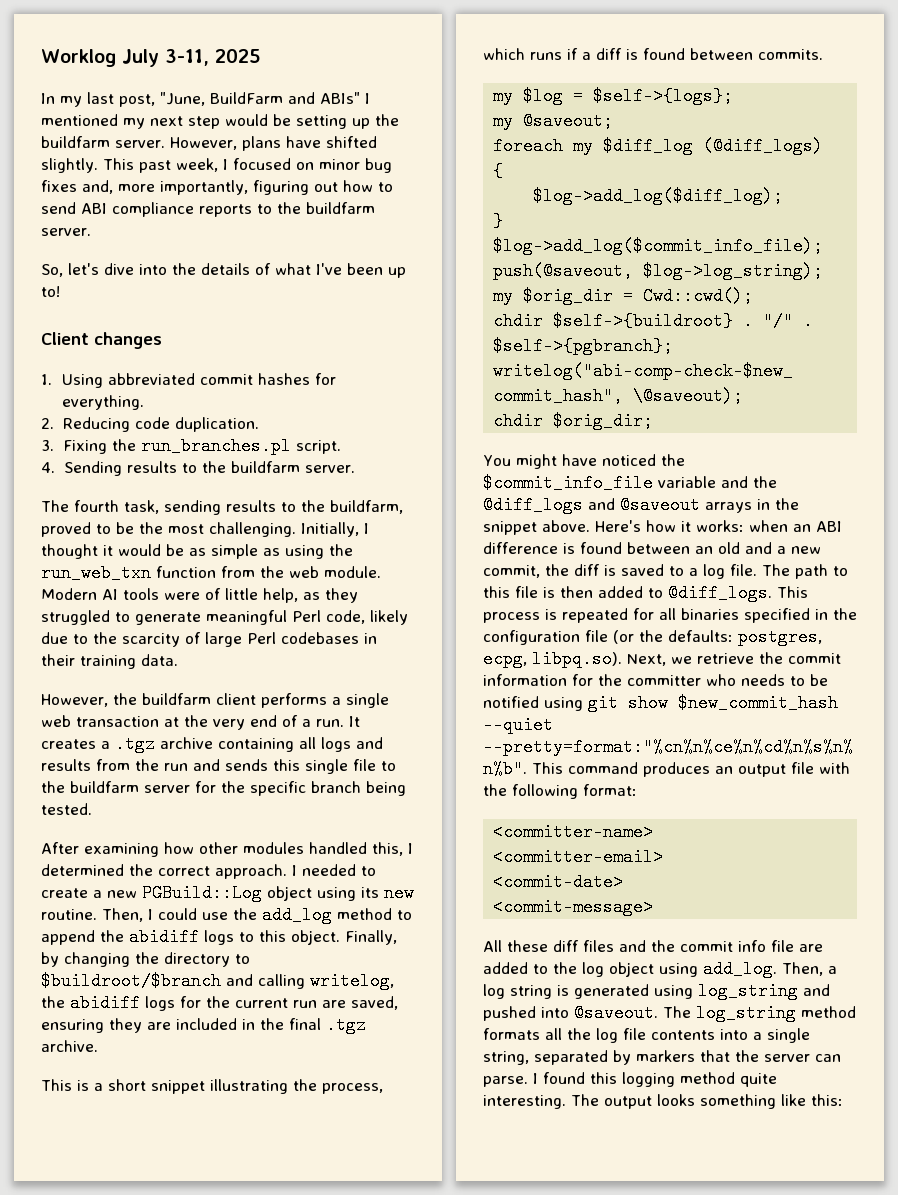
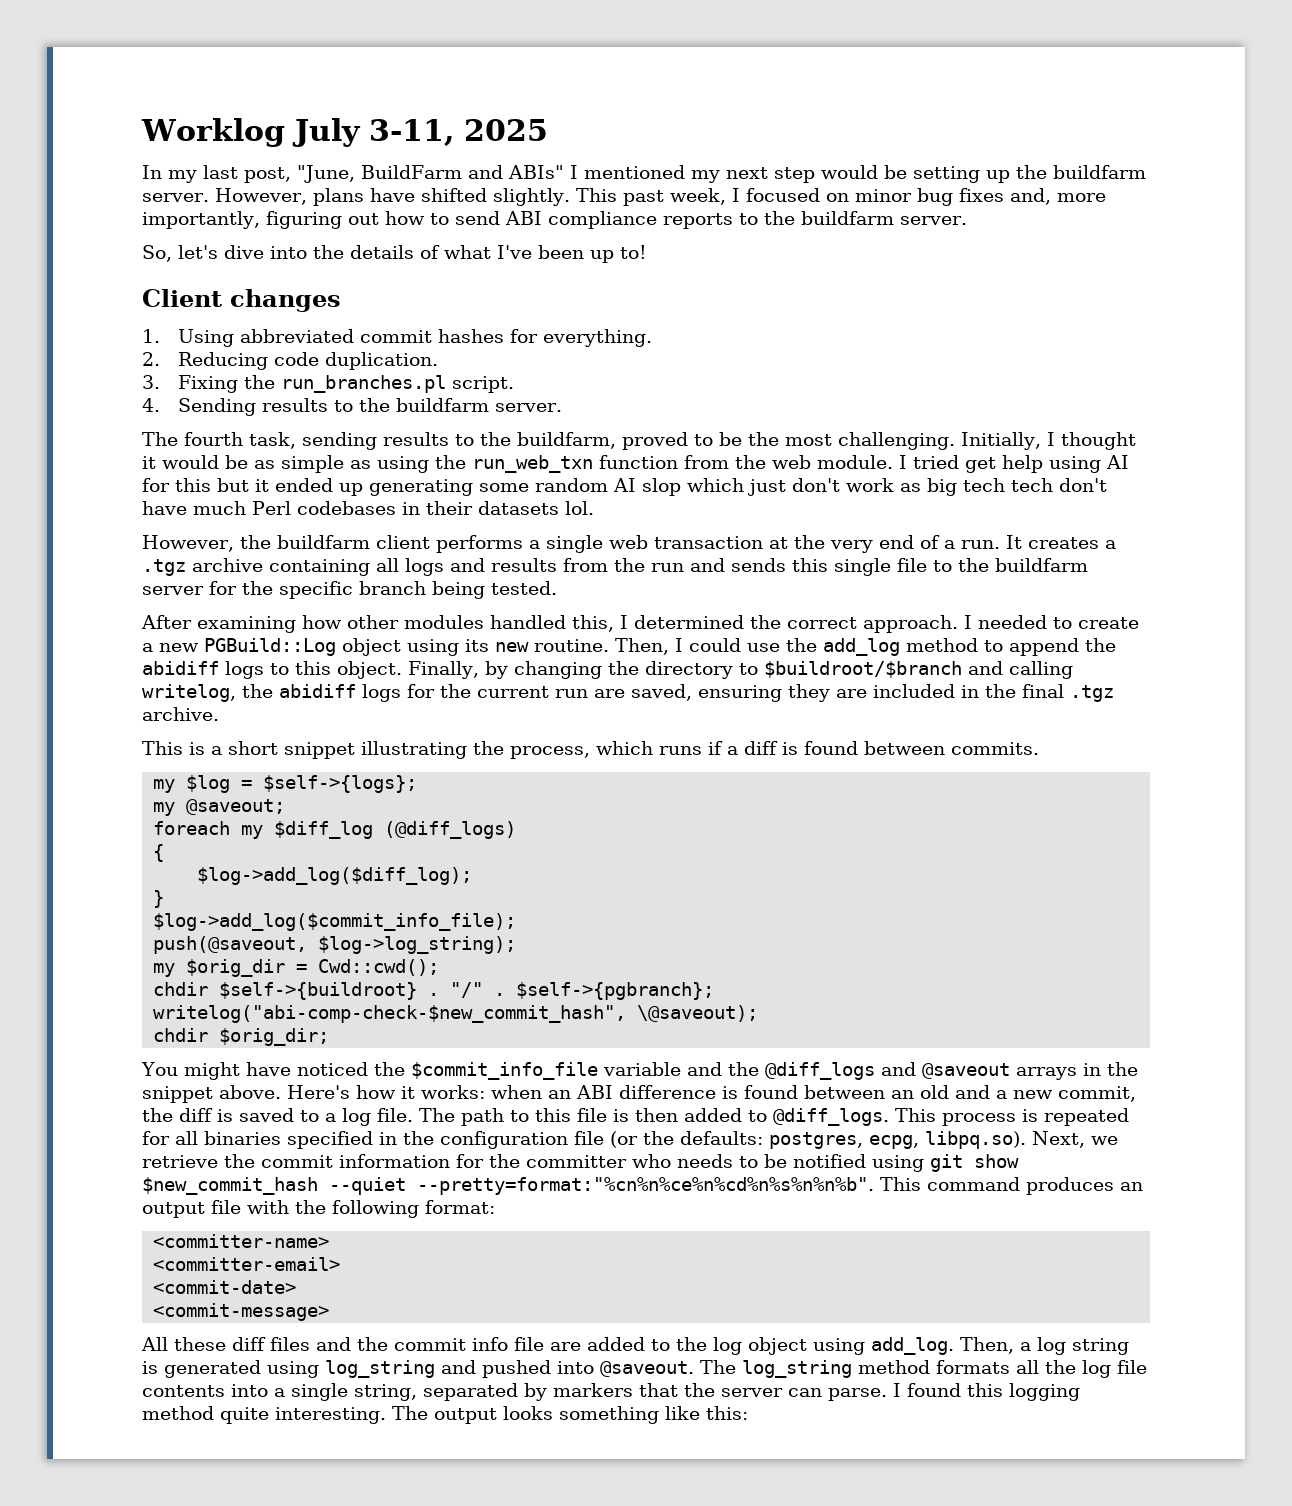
- Modern AI tools were of little help, as they struggled to generate meaningful Perl code, likely due to the scarcity of large Perl codebases in their training data.
+ I tried get help using AI for this but it ended up generating some random AI slop which just don't work as big tech tech don't have much Perl codebases in their datasets lol.

